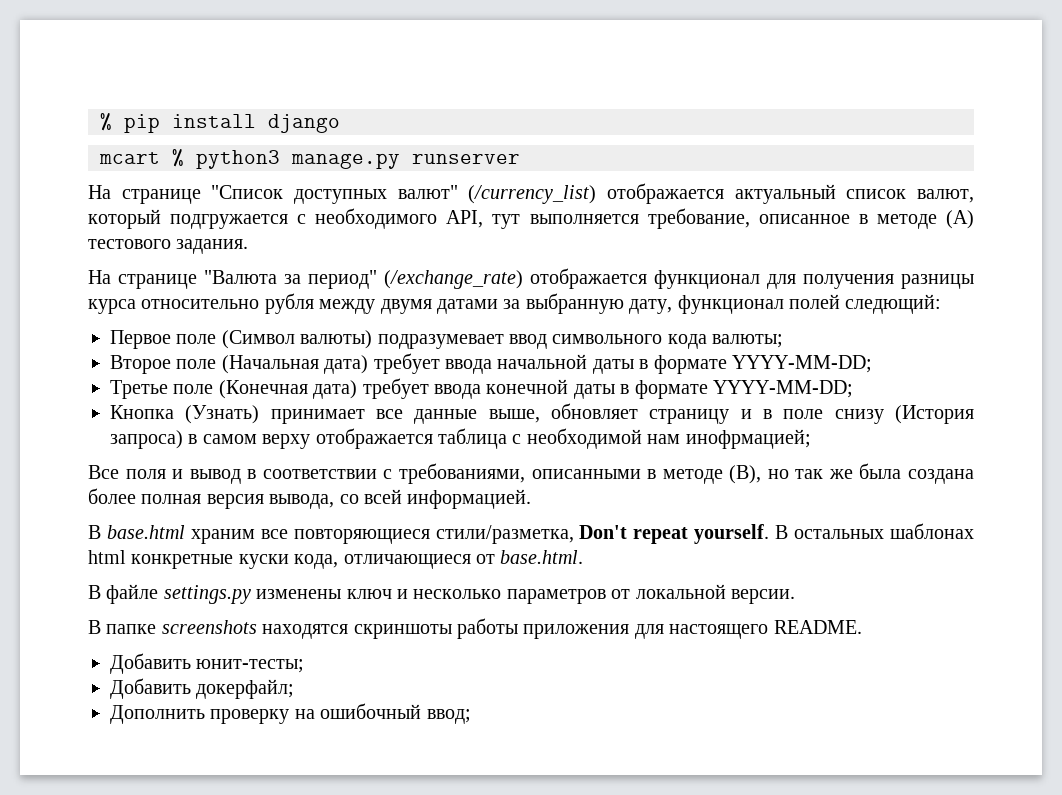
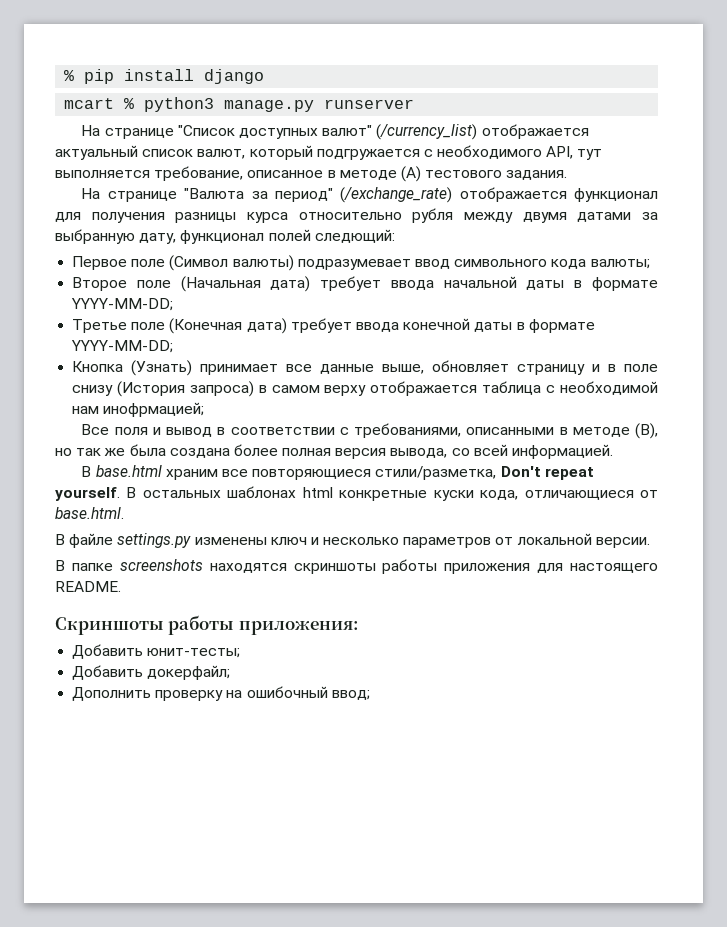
+ Скриншоты работы приложения:

